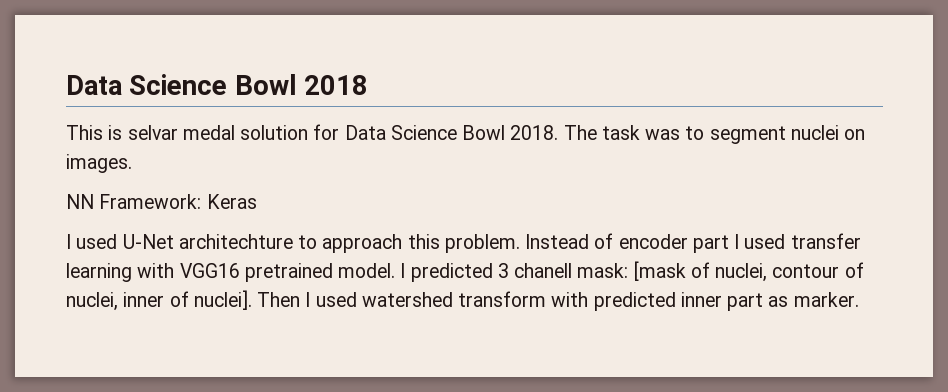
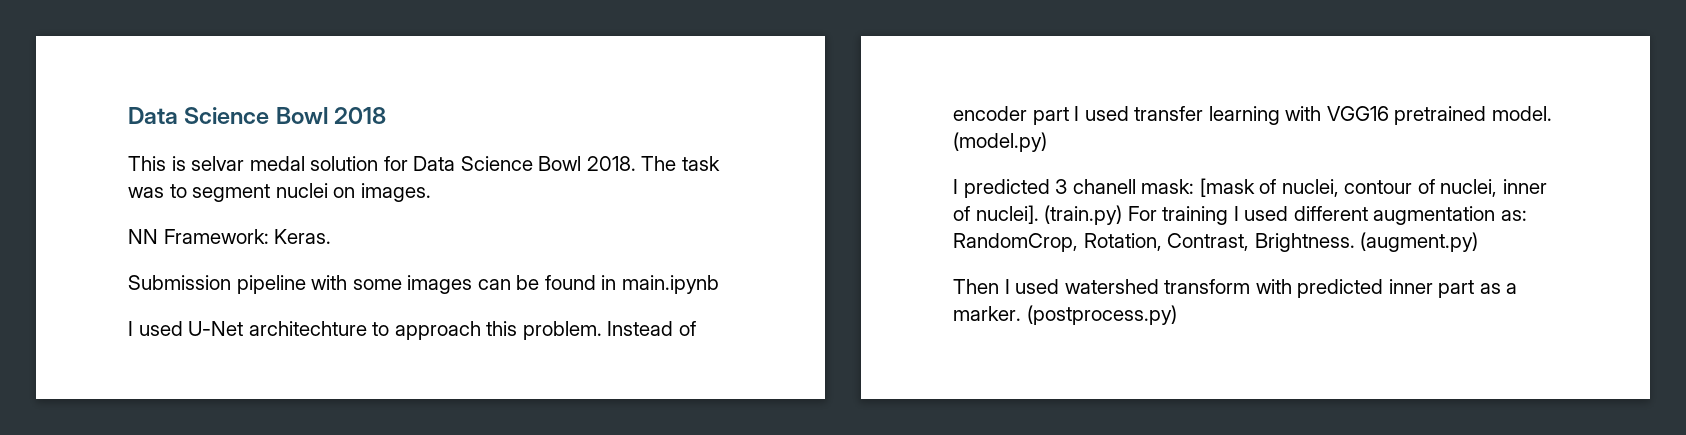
- NN Framework: Keras
+ NN Framework: Keras.
+ Submission pipeline with some images can be found in main.ipynb
- Instead of encoder part I used transfer learning with VGG16 pretrained model. I predicted 3 chanell mask: [mask of nuclei, contour of nuclei, inner of nuclei]. Then I used watershed transform with predicted inner part as marker.
+ Instead of encoder part I used transfer learning with VGG16 pretrained model. (model.py)
+ I predicted 3 chanell mask: [mask of nuclei, contour of nuclei, inner of nuclei]. (train.py) For training I used different augmentation as: RandomCrop, Rotation, Contrast, Brightness. (augment.py)
+ Then I used watershed transform with predicted inner part as a marker. (postprocess.py)

